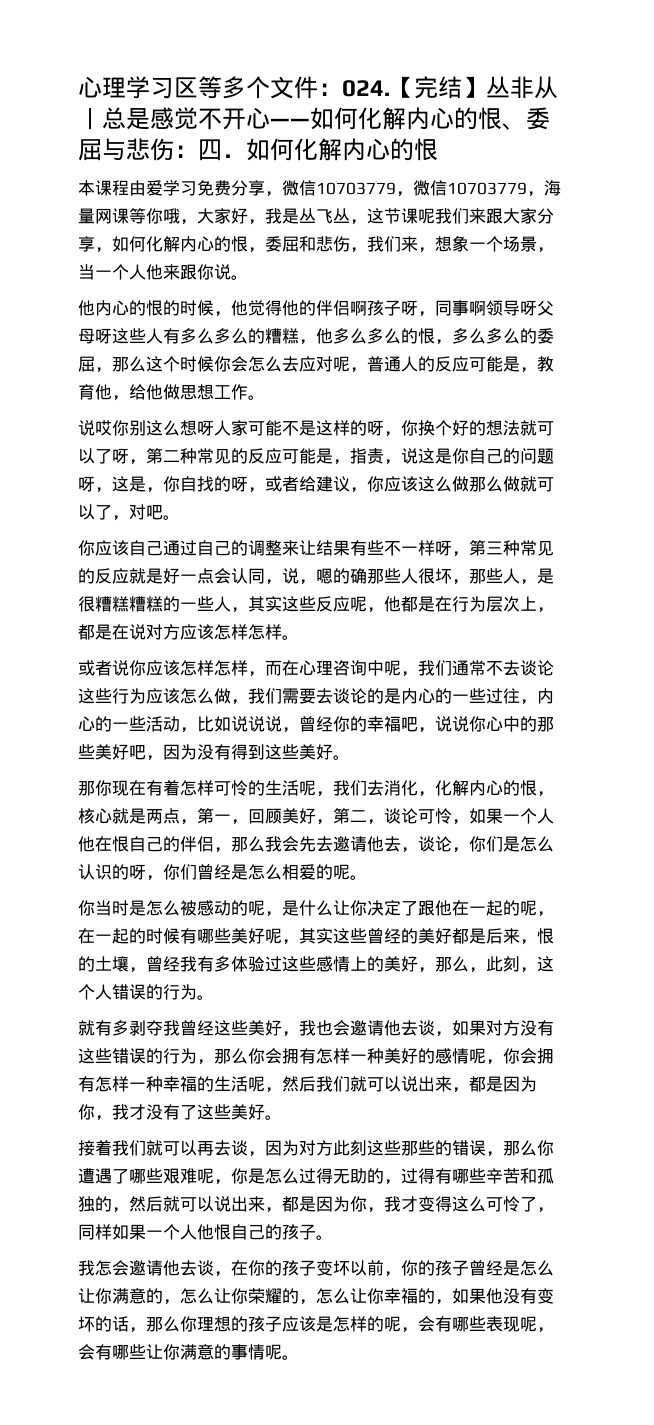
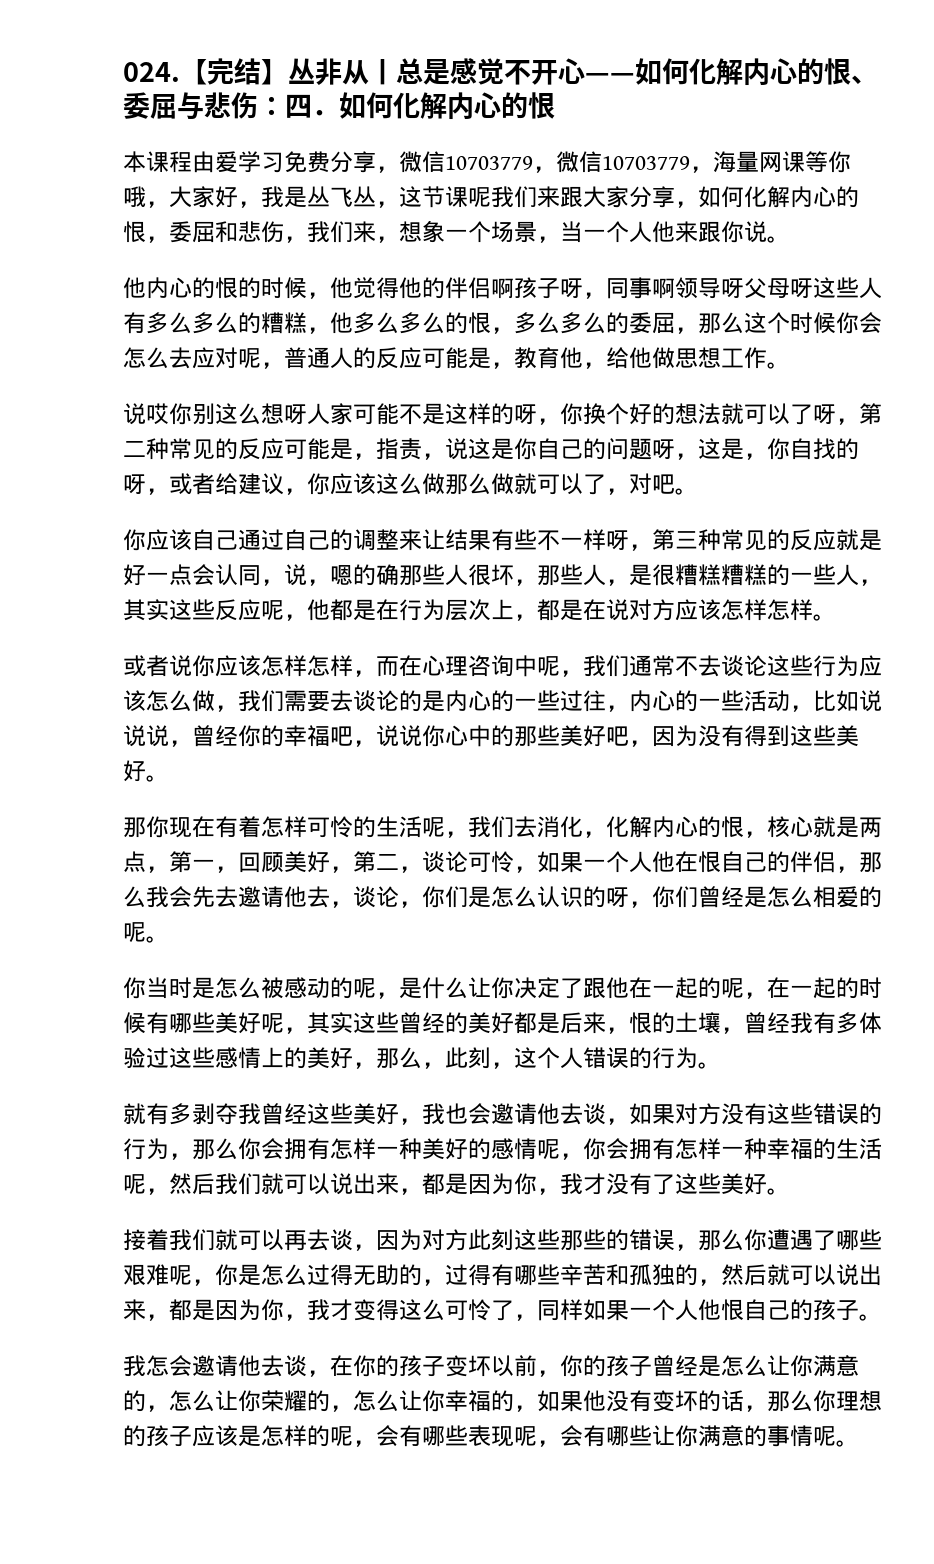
- 心理学习区等多个文件：024.【完结】丛非从丨总是感觉不开心——如何化解内心的恨、委屈与悲伤：四．如何化解内心的恨
+ 024.【完结】丛非从丨总是感觉不开心——如何化解内心的恨、委屈与悲伤：四．如何化解内心的恨

